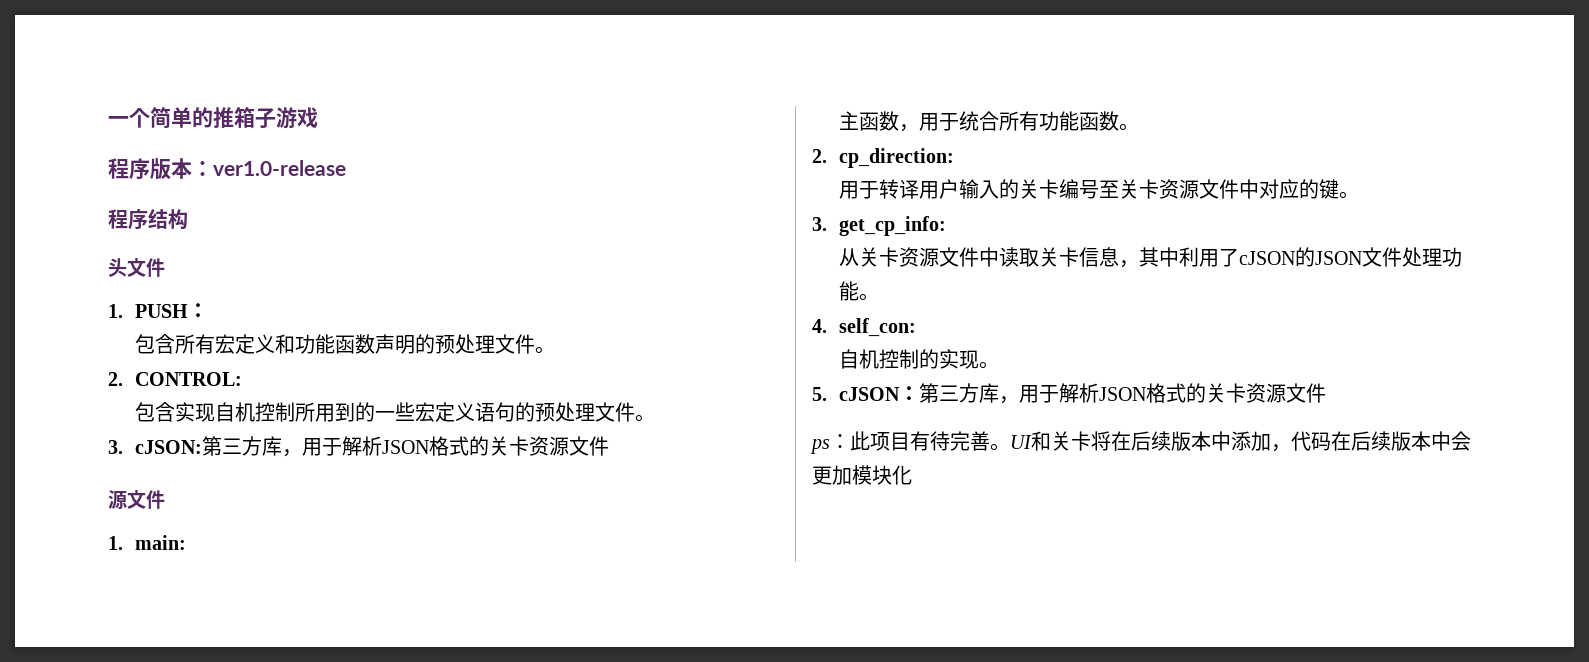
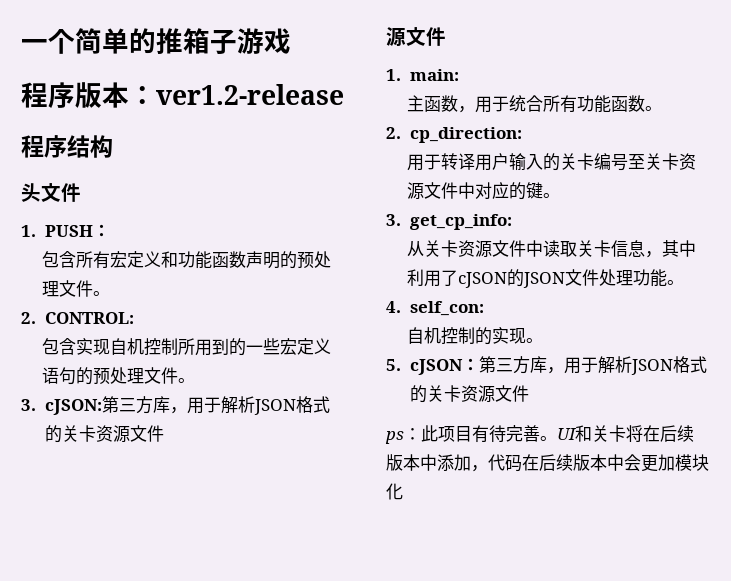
- 程序版本：ver1.0-release
+ 程序版本：ver1.2-release

